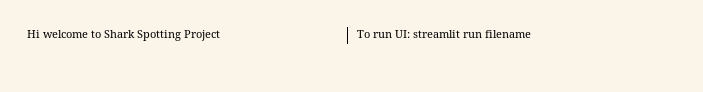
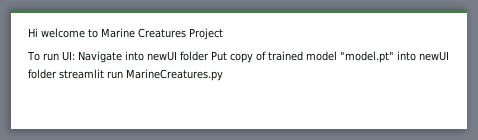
- Hi welcome to Shark Spotting Project
+ Hi welcome to Marine Creatures Project
- To run UI: streamlit run filename
+ To run UI: Navigate into newUI folder Put copy of trained model "model.pt" into newUI folder streamlit run MarineCreatures.py

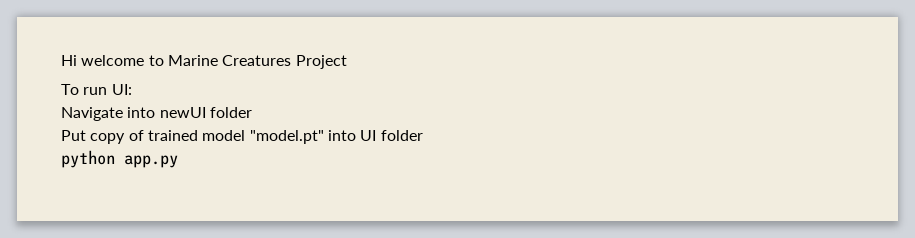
- To run UI: Navigate into newUI folder Put copy of trained model "model.pt" into newUI folder streamlit run MarineCreatures.py
+ To run UI:
+ Navigate into newUI folder
+ Put copy of trained model "model.pt" into UI folder
+ python app.py

